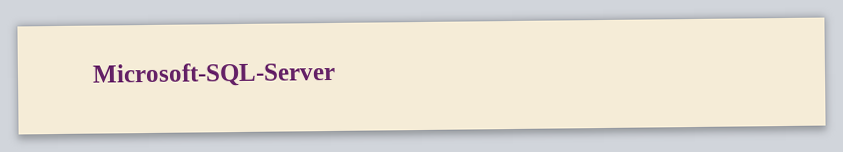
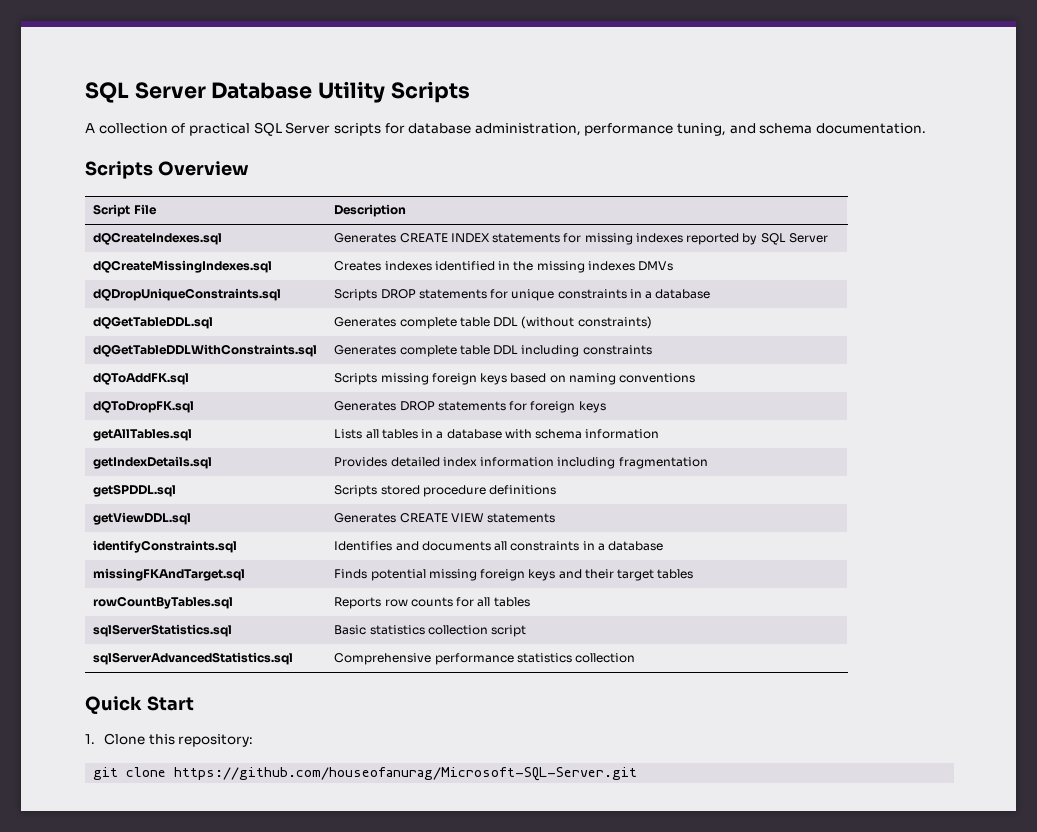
- Microsoft-SQL-Server
+ SQL Server Database Utility Scripts
+ A collection of practical SQL Server scripts for database administration, performance tuning, and schema documentation.
+ Scripts Overview
+ Script File | Description
+ dQCreateIndexes.sql | Generates CREATE INDEX statements for missing indexes reported by SQL Server
+ dQCreateMissingIndexes.sql | Creates indexes identified in the missing indexes DMVs
+ dQDropUniqueConstraints.sql | Scripts DROP statements for unique constraints in a database
+ dQGetTableDDL.sql | Generates complete table DDL (without constraints)
+ dQGetTableDDLWithConstraints.sql | Generates complete table DDL including constraints
+ dQToAddFK.sql | Scripts missing foreign keys based on naming conventions
+ dQToDropFK.sql | Generates DROP statements for foreign keys
+ getAllTables.sql | Lists all tables in a database with schema information
+ getIndexDetails.sql | Provides detailed index information including fragmentation
+ getSPDDL.sql | Scripts stored procedure definitions
+ getViewDDL.sql | Generates CREATE VIEW statements
+ identifyConstraints.sql | Identifies and documents all constraints in a database
+ missingFKAndTarget.sql | Finds potential missing foreign keys and their target tables
+ rowCountByTables.sql | Reports row counts for all tables
+ sqlServerStatistics.sql | Basic statistics collection script
+ sqlServerAdvancedStatistics.sql | Comprehensive performance statistics collection
+ Quick Start
+ 1. Clone this repository:
+ git clone https://github.com/houseofanurag/Microsoft-SQL-Server.git

